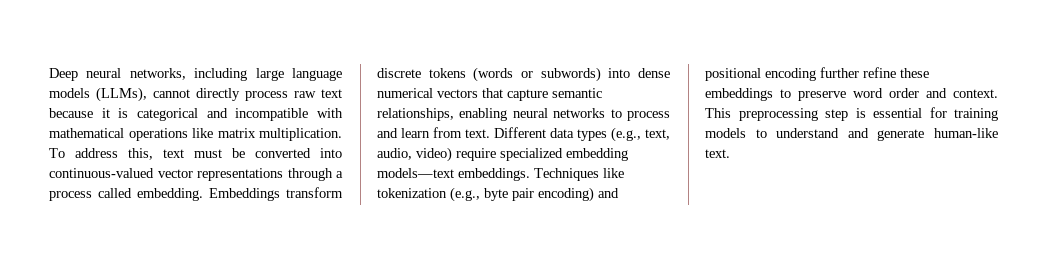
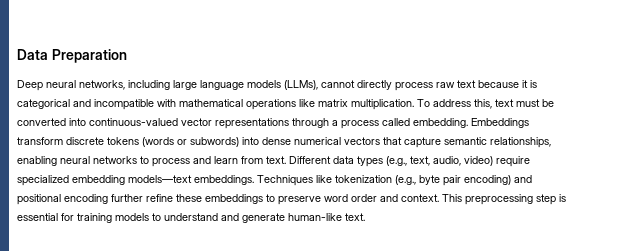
+ Data Preparation

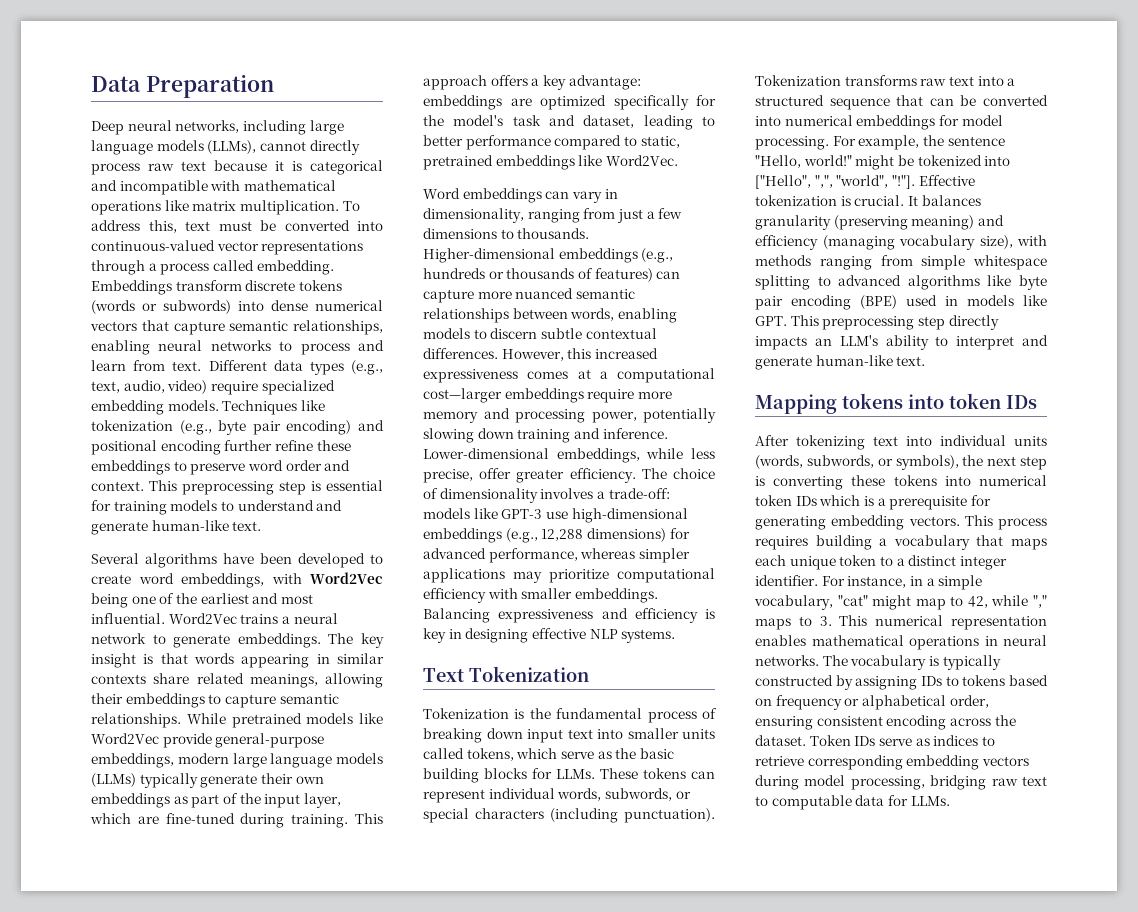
- Different data types (e.g., text, audio, video) require specialized embedding models—text embeddings.
+ Different data types (e.g., text, audio, video) require specialized embedding models.
+ Several algorithms have been developed to create word embeddings, with Word2Vec being one of the earliest and most influential. Word2Vec trains a neural network to generate embeddings. The key insight is that words appearing in similar contexts share related meanings, allowing their embeddings to capture semantic relationships. While pretrained models like Word2Vec provide general-purpose embeddings, modern large language models (LLMs) typically generate their own embeddings as part of the input layer, which are fine-tuned during training. This approach offers a key advantage: embeddings are optimized specifically for the model's task and dataset, leading to better performance compared to static, pretrained embeddings like Word2Vec.
+ Word embeddings can vary in dimensionality, ranging from just a few dimensions to thousands. Higher-dimensional embeddings (e.g., hundreds or thousands of features) can capture more nuanced semantic relationships between words, enabling models to discern subtle contextual differences. However, this increased expressiveness comes at a computational cost—larger embeddings require more memory and processing power, potentially slowing down training and inference. Lower-dimensional embeddings, while less precise, offer greater efficiency. The choice of dimensionality involves a trade-off: models like GPT-3 use high-dimensional embeddings (e.g., 12,288 dimensions) for advanced performance, whereas simpler applications may prioritize computational efficiency with smaller embeddings. Balancing expressiveness and efficiency is key in designing effective NLP systems.
+ Text Tokenization
+ Tokenization is the fundamental process of breaking down input text into smaller units called tokens, which serve as the basic building blocks for LLMs. These tokens can represent individual words, subwords, or special characters (including punctuation). Tokenization transforms raw text into a structured sequence that can be converted into numerical embeddings for model processing. For example, the sentence "Hello, world!" might be tokenized into ["Hello", ",", "world", "!"]. Effective tokenization is crucial. It balances granularity (preserving meaning) and efficiency (managing vocabulary size), with methods ranging from simple whitespace splitting to advanced algorithms like byte pair encoding (BPE) used in models like GPT. This preprocessing step directly impacts an LLM's ability to interpret and generate human-like text.
+ Mapping tokens into token IDs
+ After tokenizing text into individual units (words, subwords, or symbols), the next step is converting these tokens into numerical token IDs which is a prerequisite for generating embedding vectors. This process requires building a vocabulary that maps each unique token to a distinct integer identifier. For instance, in a simple vocabulary, "cat" might map to 42, while "," maps to 3. This numerical representation enables mathematical operations in neural networks. The vocabulary is typically constructed by assigning IDs to tokens based on frequency or alphabetical order, ensuring consistent encoding across the dataset. Token IDs serve as indices to retrieve corresponding embedding vectors during model processing, bridging raw text to computable data for LLMs.

